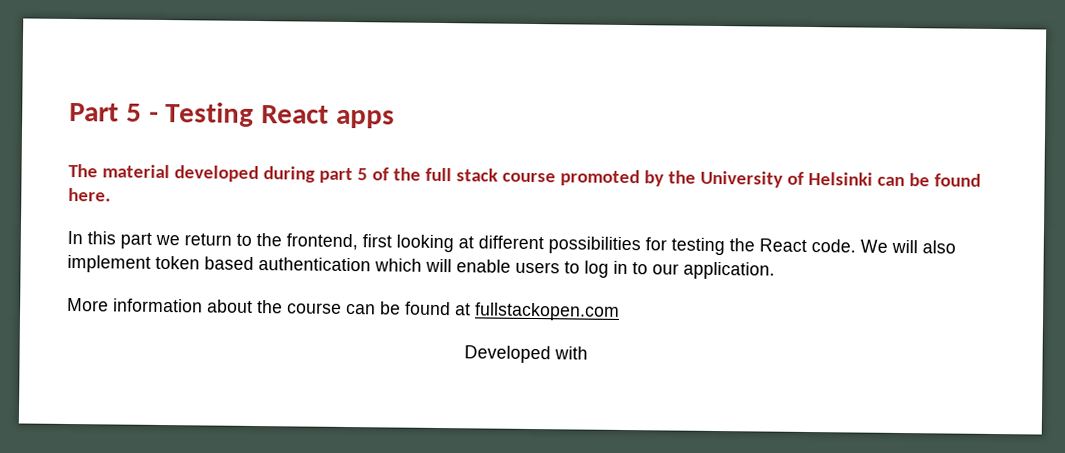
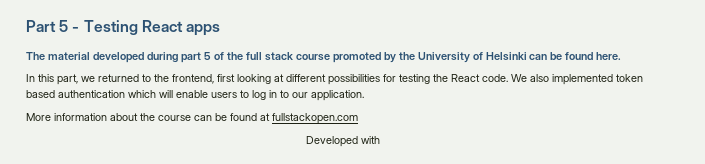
- In this part we return to the frontend, first looking at different possibilities for testing the React code.
+ In this part, we returned to the frontend, first looking at different possibilities for testing the React code.
- We will also implement token based authentication which will enable users to log in to our application.
+ We also implemented token based authentication which will enable users to log in to our application.

